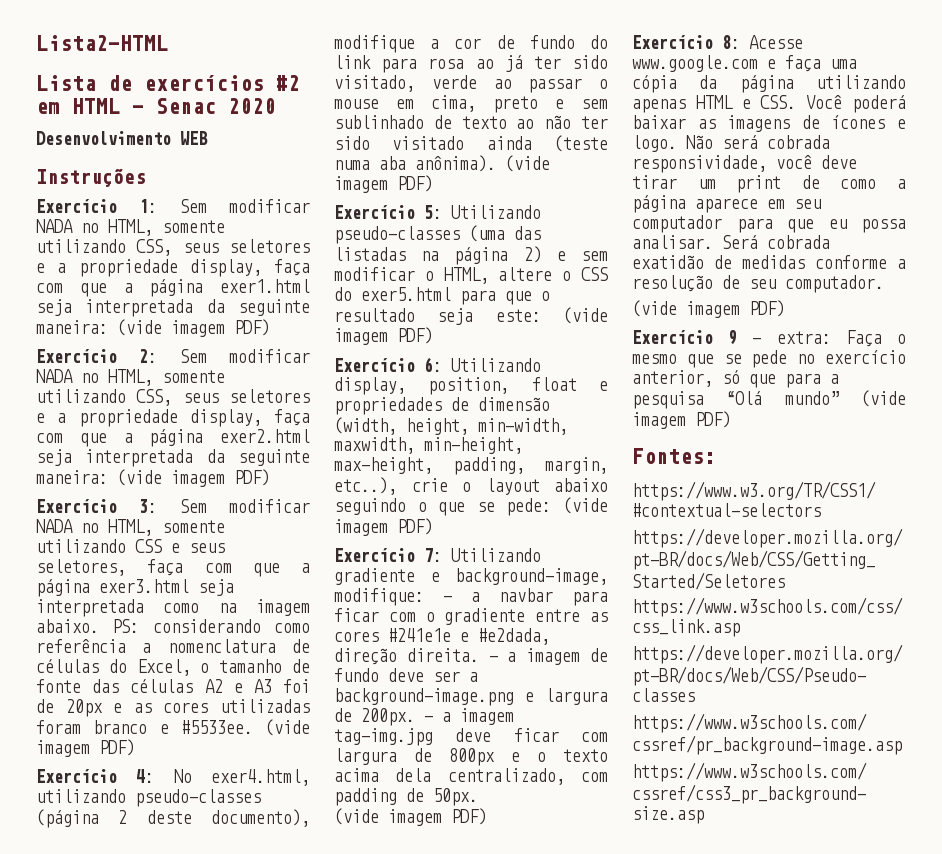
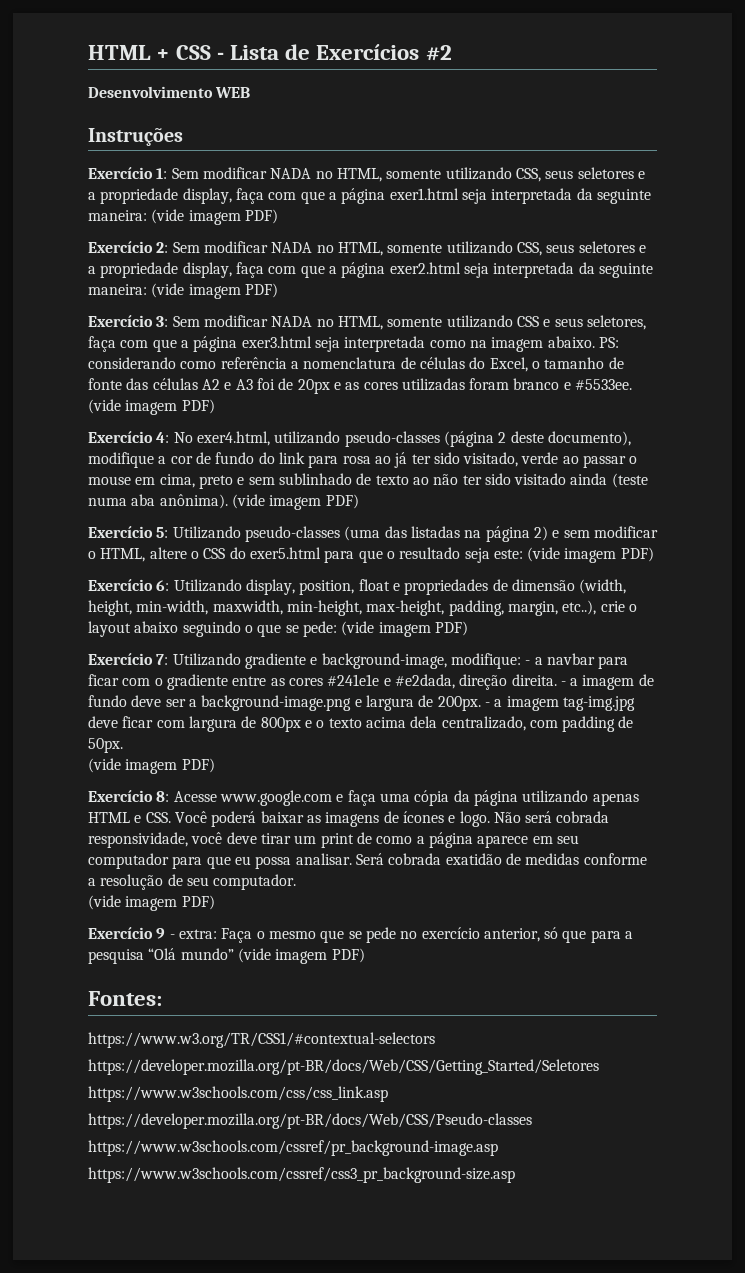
- Lista2-HTML
- Lista de exercícios #2 em HTML - Senac 2020
+ HTML + CSS - Lista de Exercícios #2

